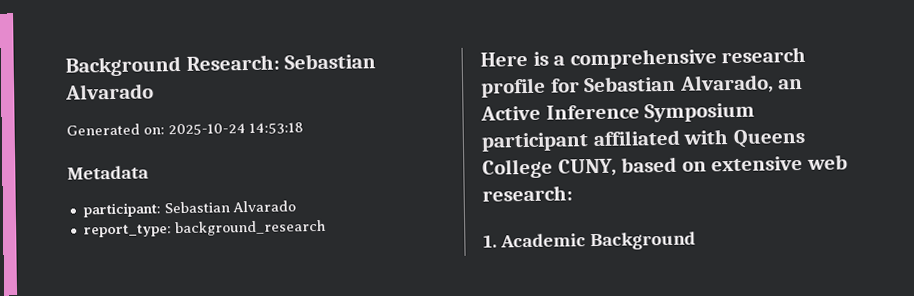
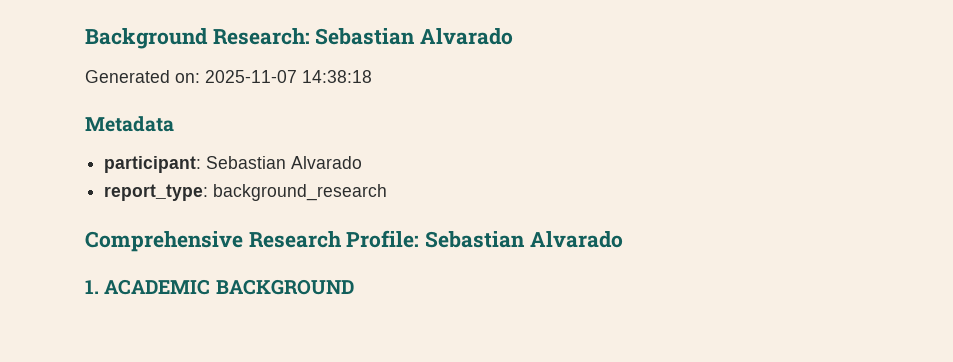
- Generated on: 2025-10-24 14:53:18
+ Generated on: 2025-11-07 14:38:18
- Here is a comprehensive research profile for Sebastian Alvarado, an Active Inference Symposium participant affiliated with Queens College CUNY, based on extensive web research:
+ Comprehensive Research Profile: Sebastian Alvarado
- 1. Academic Background
+ 1. ACADEMIC BACKGROUND

